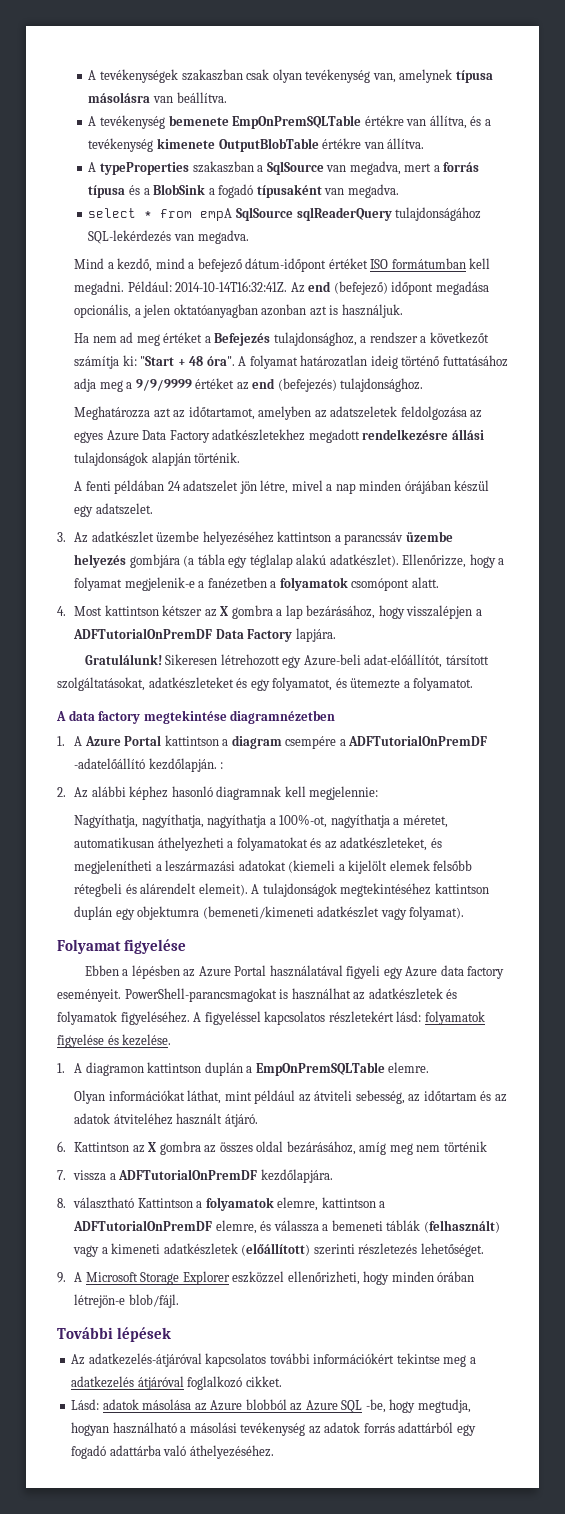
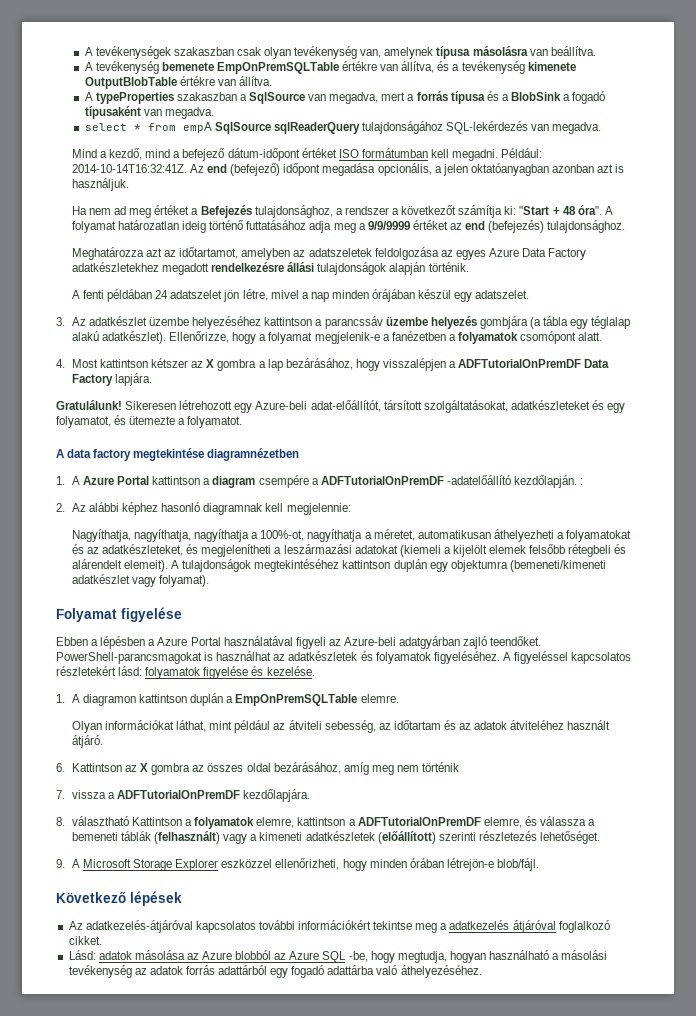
- Ebben a lépésben az Azure Portal használatával figyeli egy Azure data factory eseményeit.
+ Ebben a lépésben a Azure Portal használatával figyeli az Azure-beli adatgyárban zajló teendőket.
- További lépések
+ Következő lépések

